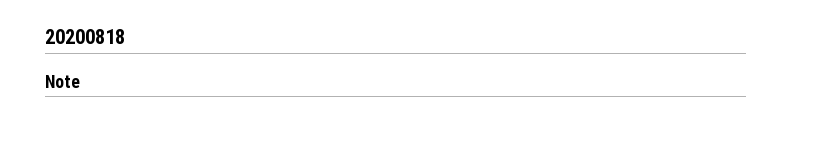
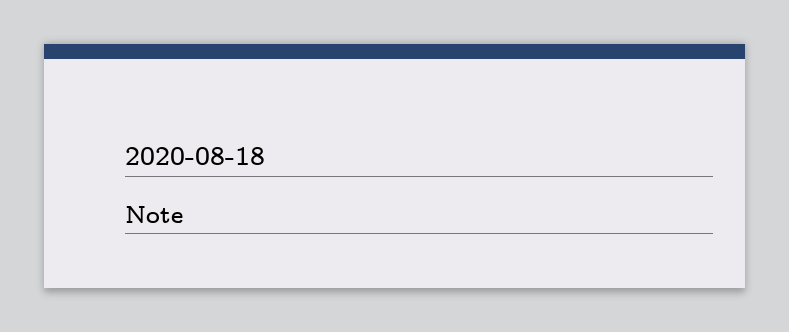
- 20200818
+ 2020-08-18

